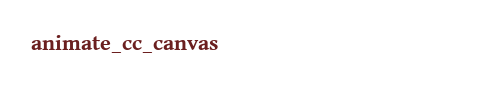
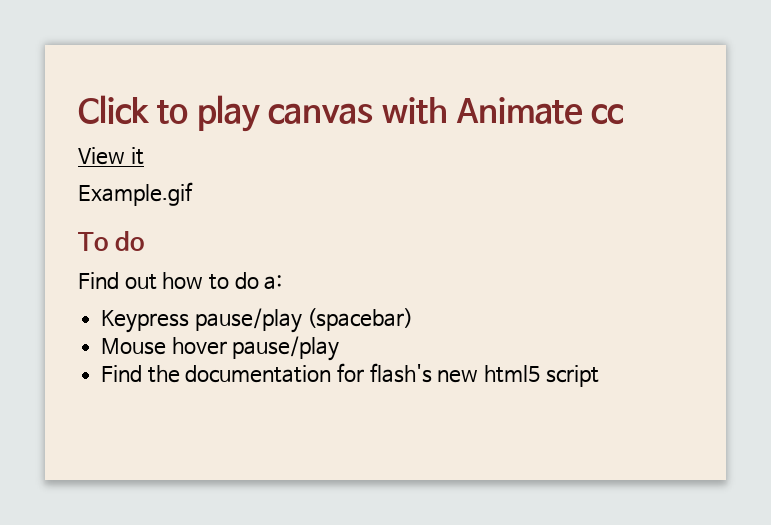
- animate_cc_canvas
+ Click to play canvas with Animate cc
+ View it
+ Example.gif
+ To do
+ Find out how to do a:
+ Keypress pause/play (spacebar)
+ Mouse hover pause/play
+ Find the documentation for flash's new html5 script

